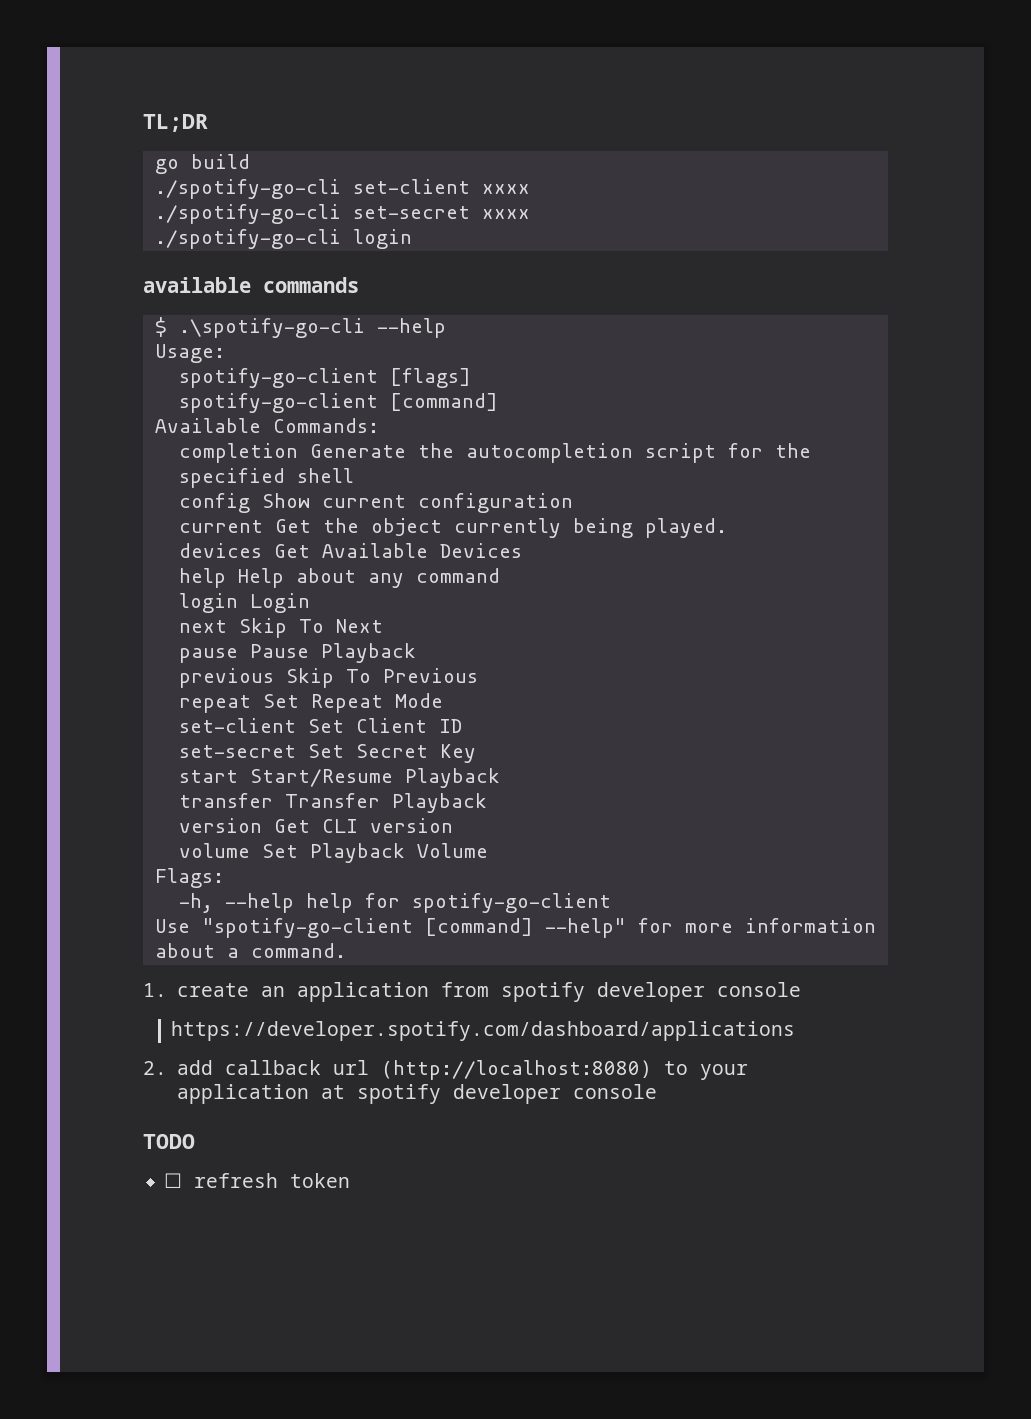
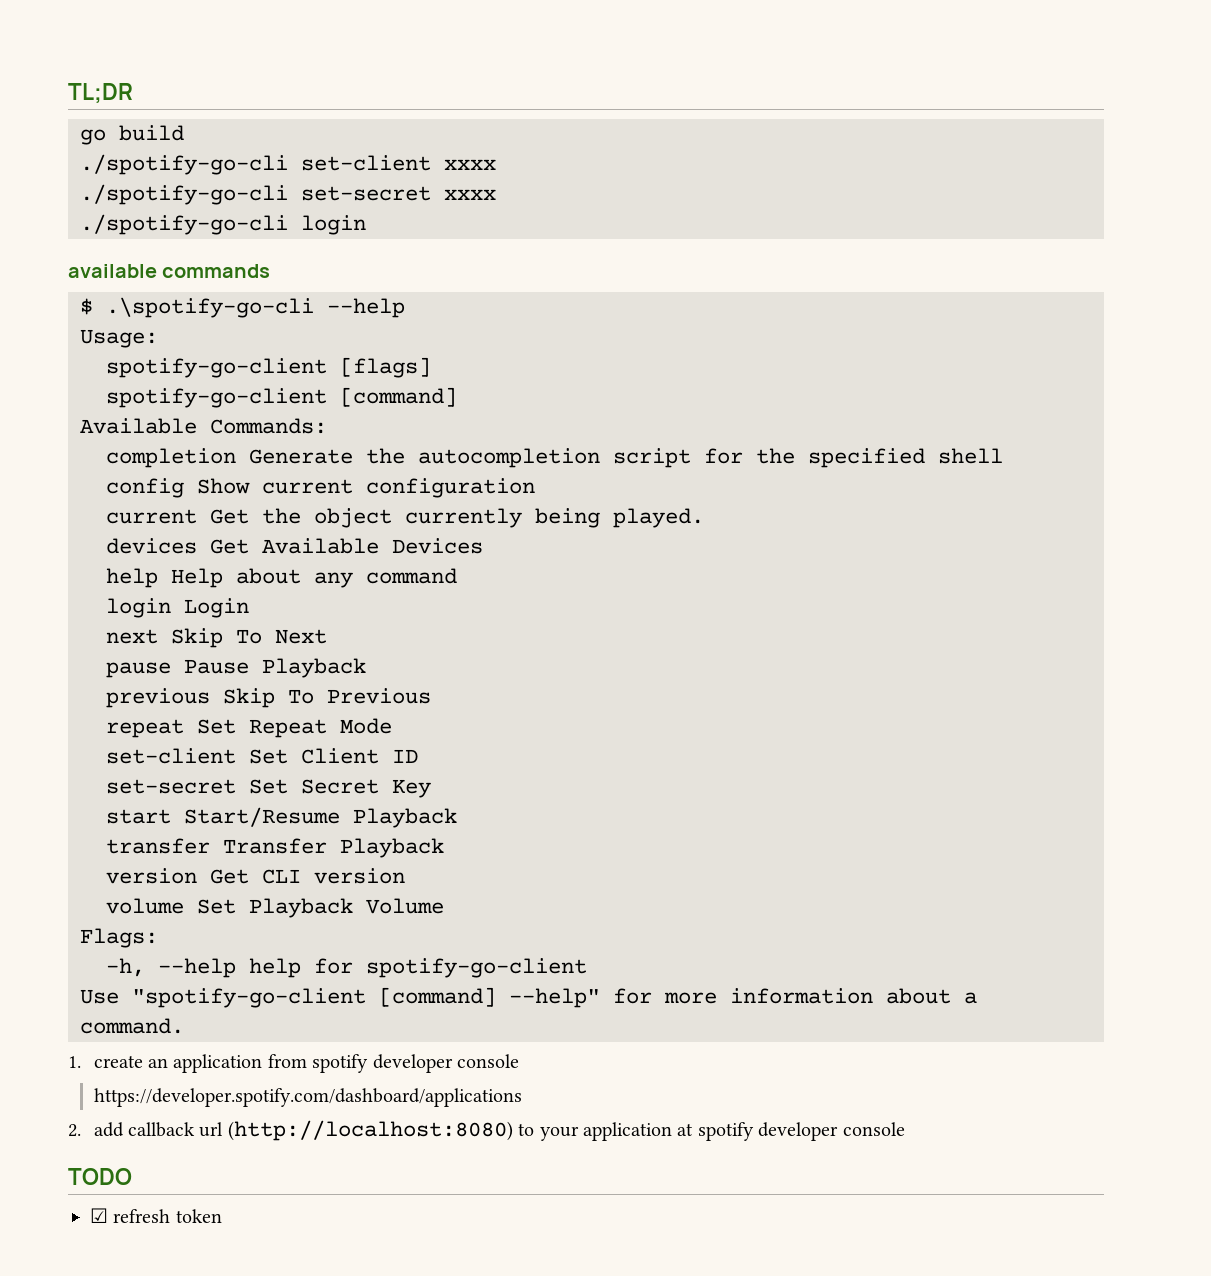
- ☐ refresh token
+ ☑ refresh token

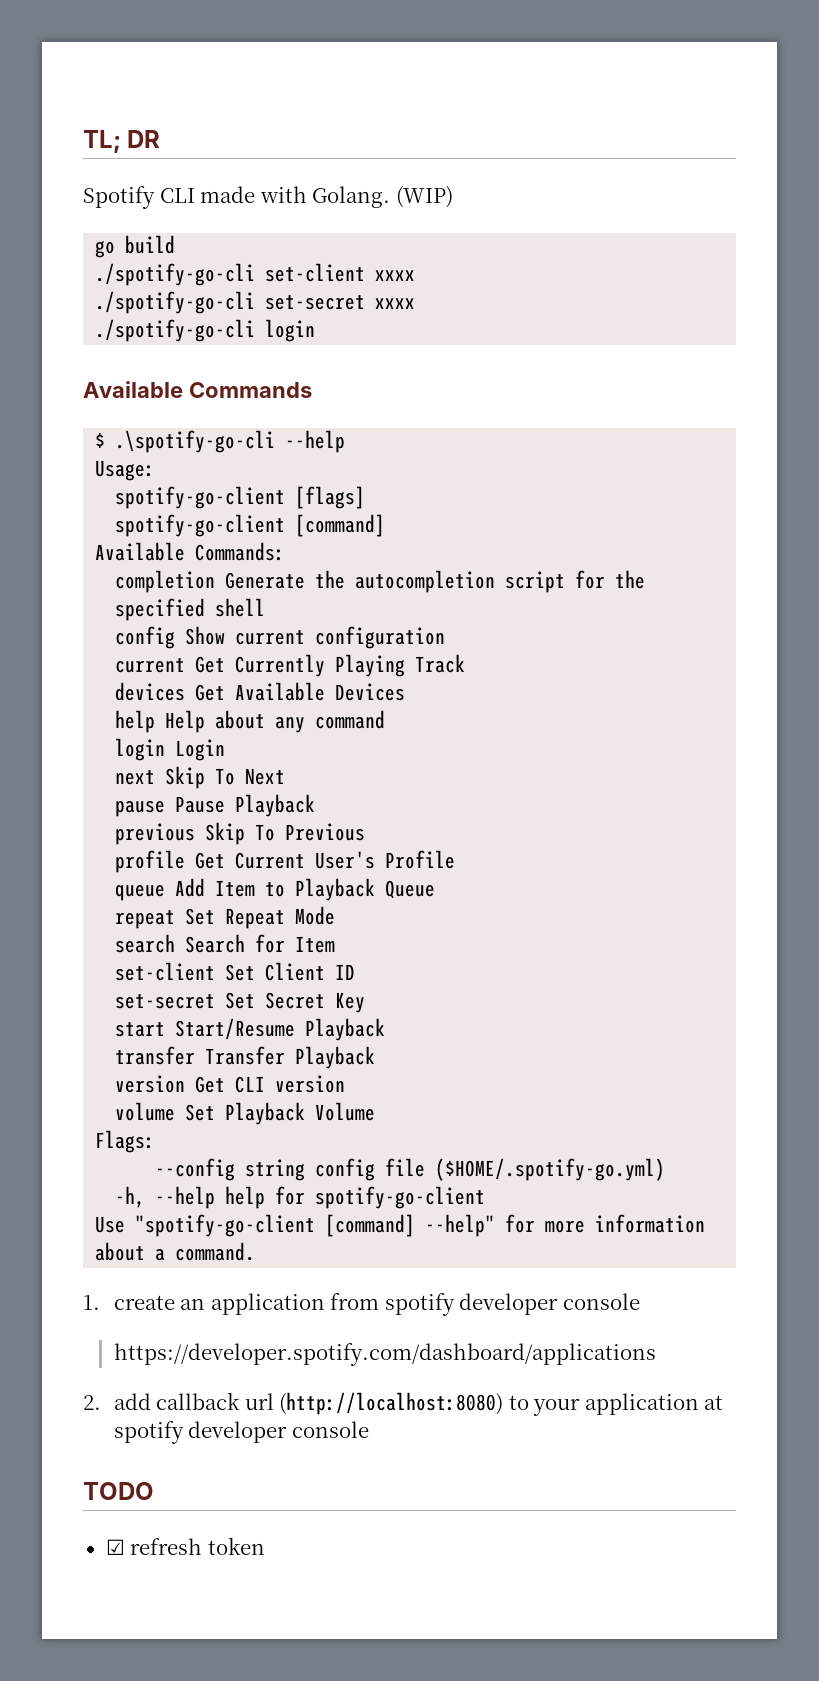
- TL;DR
+ TL; DR
+ Spotify CLI made with Golang. (WIP)
- available commands
+ Available Commands
- current Get the object currently being played.
+ current Get Currently Playing Track
+ profile Get Current User's Profile
+ queue Add Item to Playback Queue
+ search Search for Item
+ --config string config file ($HOME/.spotify-go.yml)

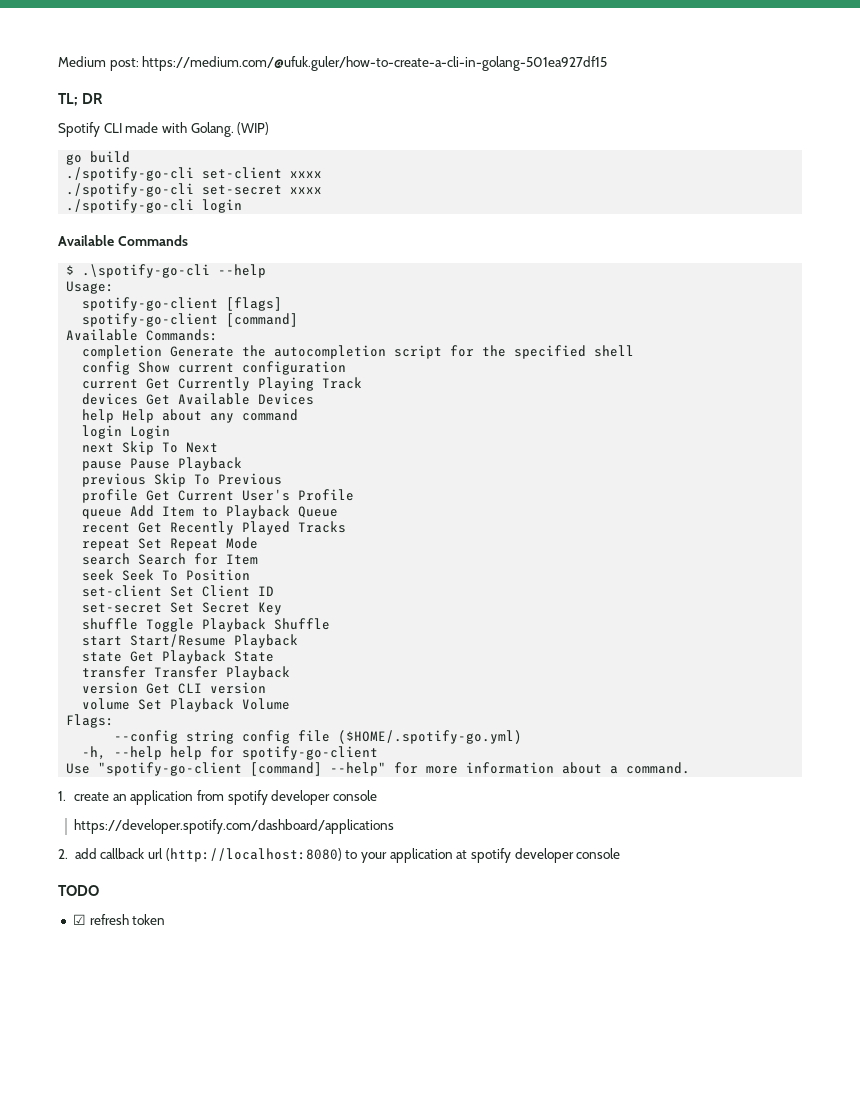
+ Medium post: https://medium.com/@ufuk.guler/how-to-create-a-cli-in-golang-501ea927df15
+ recent Get Recently Played Tracks
+ seek Seek To Position
+ shuffle Toggle Playback Shuffle
+ state Get Playback State

